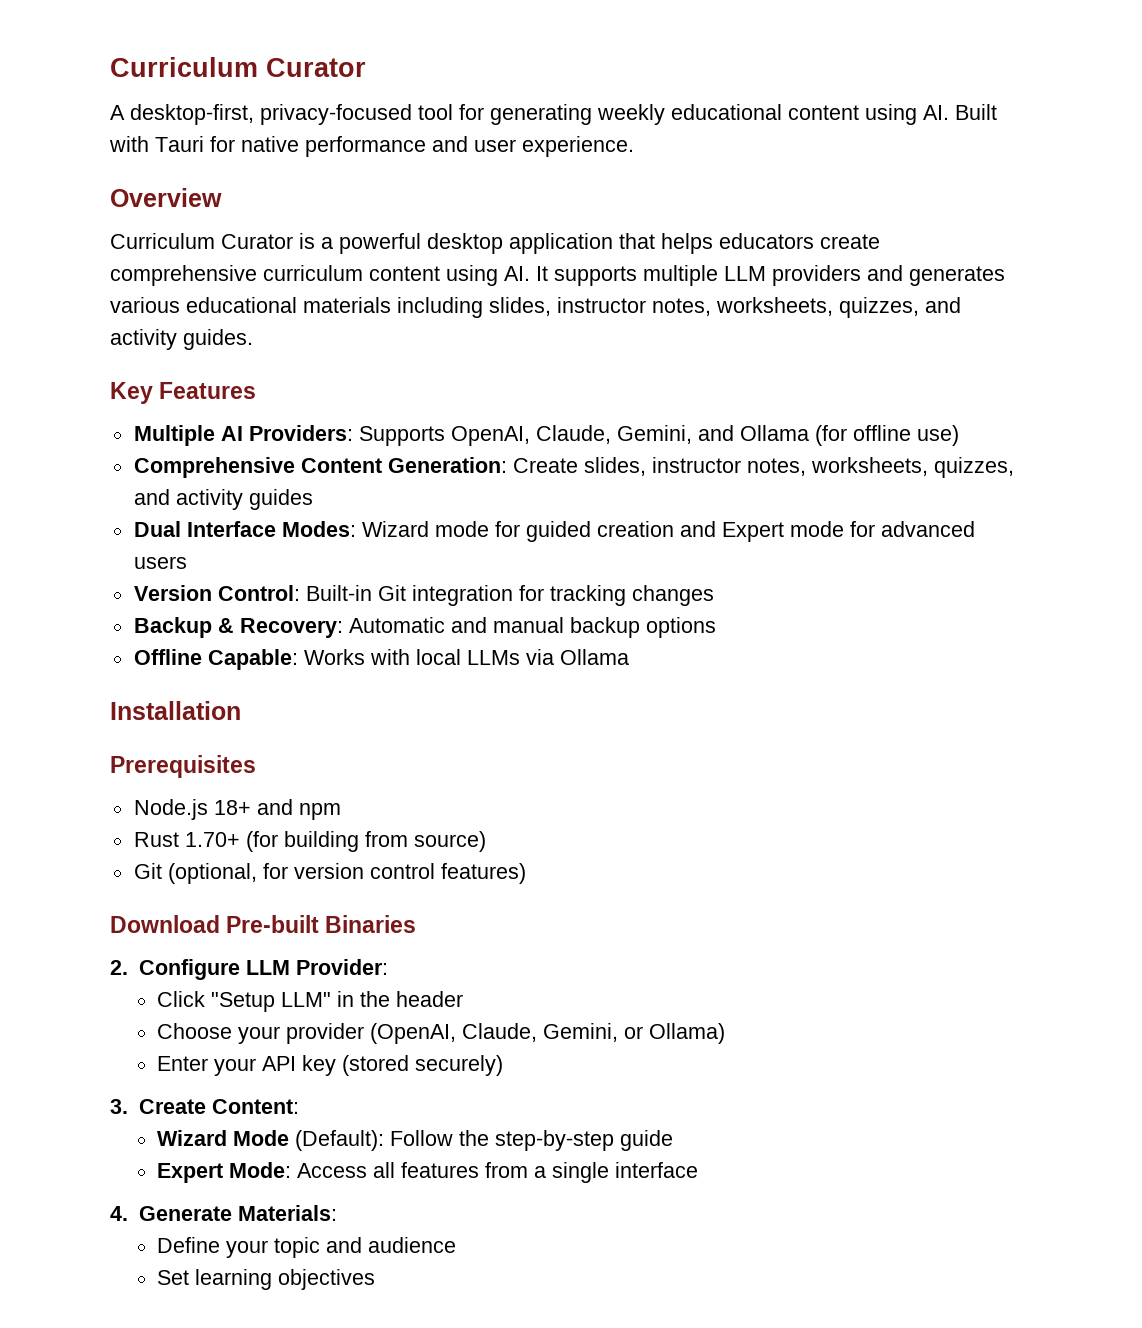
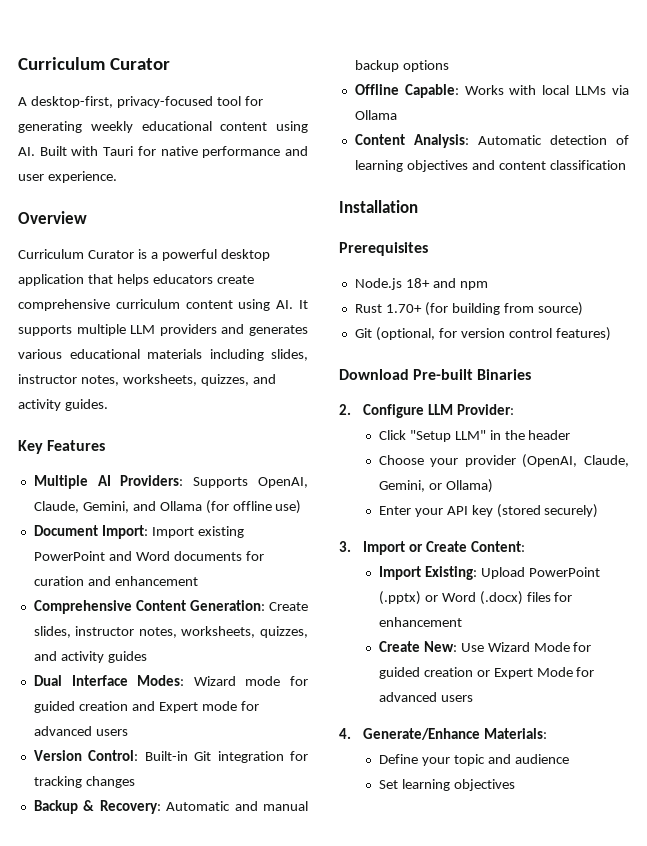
+ Document Import: Import existing PowerPoint and Word documents for curation and enhancement
+ Content Analysis: Automatic detection of learning objectives and content classification
- 3. Create Content:
+ 3. Import or Create Content:
- Wizard Mode (Default): Follow the step-by-step guide
- Expert Mode: Access all features from a single interface
+ Import Existing: Upload PowerPoint (.pptx) or Word (.docx) files for enhancement
+ Create New: Use Wizard Mode for guided creation or Expert Mode for advanced users
- 4. Generate Materials:
+ 4. Generate/Enhance Materials:

